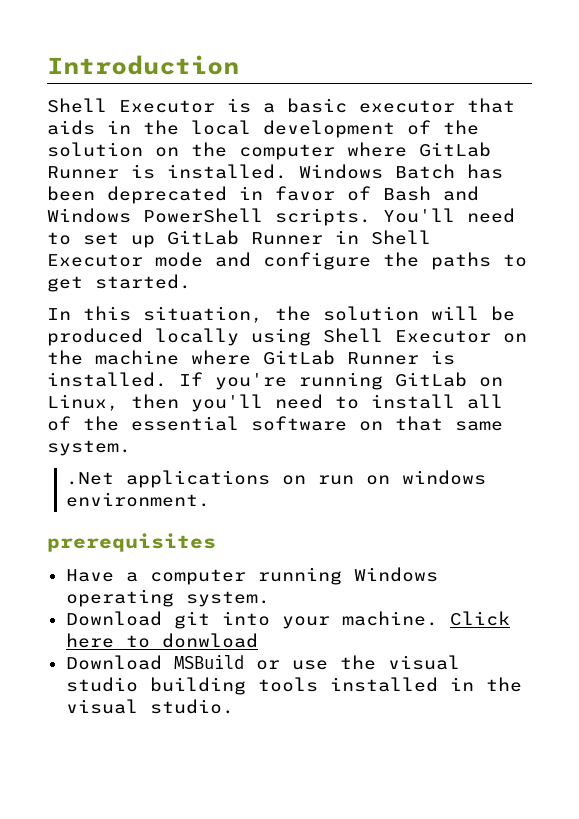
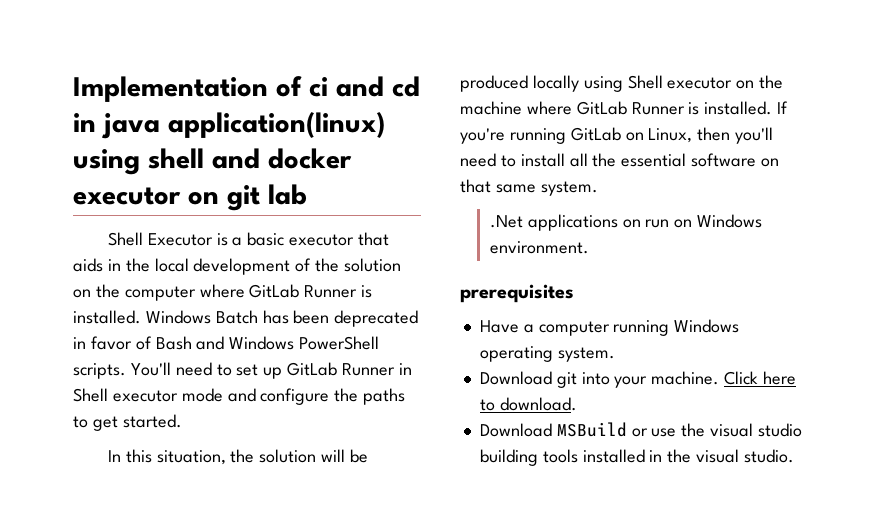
- Introduction
+ Implementation of ci and cd in java application(linux) using shell and docker executor on git lab
- You'll need to set up GitLab Runner in Shell Executor mode and configure the paths to get started.
+ You'll need to set up GitLab Runner in Shell executor mode and configure the paths to get started.
- In this situation, the solution will be produced locally using Shell Executor on the machine where GitLab Runner is installed.
+ In this situation, the solution will be produced locally using Shell executor on the machine where GitLab Runner is installed.
- If you're running GitLab on Linux, then you'll need to install all of the essential software on that same system.
+ If you're running GitLab on Linux, then you'll need to install all the essential software on that same system.
- .Net applications on run on windows environment.
+ .Net applications on run on Windows environment.
- Click here to donwload
+ Click here to download.

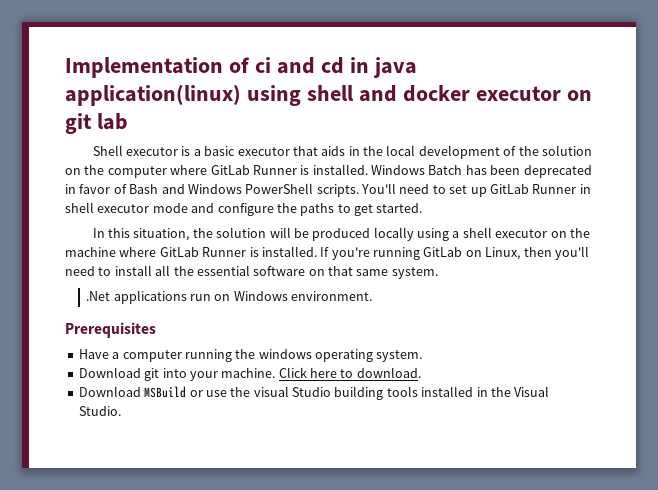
- Shell Executor is a basic executor that aids in the local development of the solution on the computer where GitLab Runner is installed.
+ Shell executor is a basic executor that aids in the local development of the solution on the computer where GitLab Runner is installed.
- You'll need to set up GitLab Runner in Shell executor mode and configure the paths to get started.
+ You'll need to set up GitLab Runner in shell executor mode and configure the paths to get started.
- In this situation, the solution will be produced locally using Shell executor on the machine where GitLab Runner is installed.
+ In this situation, the solution will be produced locally using a shell executor on the machine where GitLab Runner is installed.
- .Net applications on run on Windows environment.
+ .Net applications run on Windows environment.
- prerequisites
+ Prerequisites
- Have a computer running Windows operating system.
+ Have a computer running the windows operating system.
- Download MSBuild or use the visual studio building tools installed in the visual studio.
+ Download MSBuild or use the visual Studio building tools installed in the Visual Studio.

